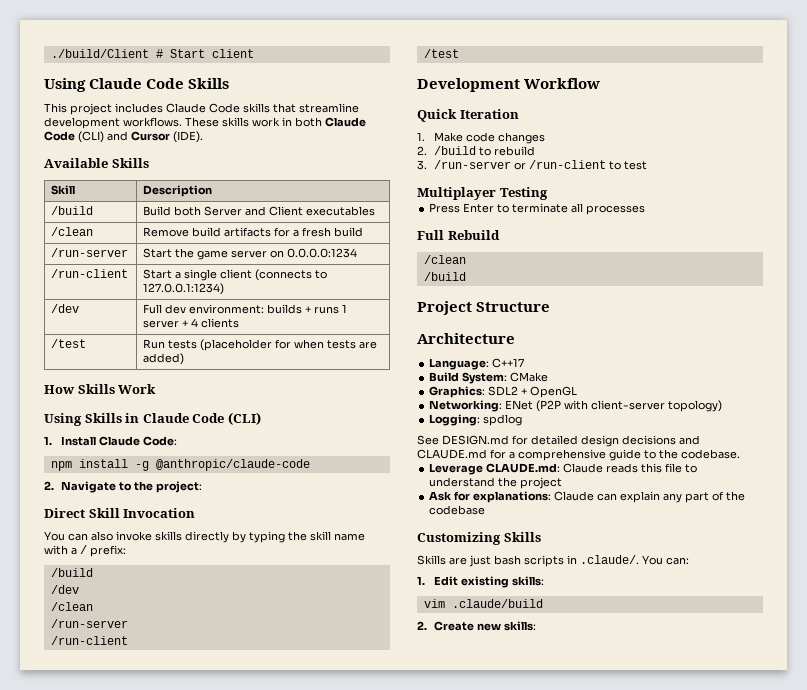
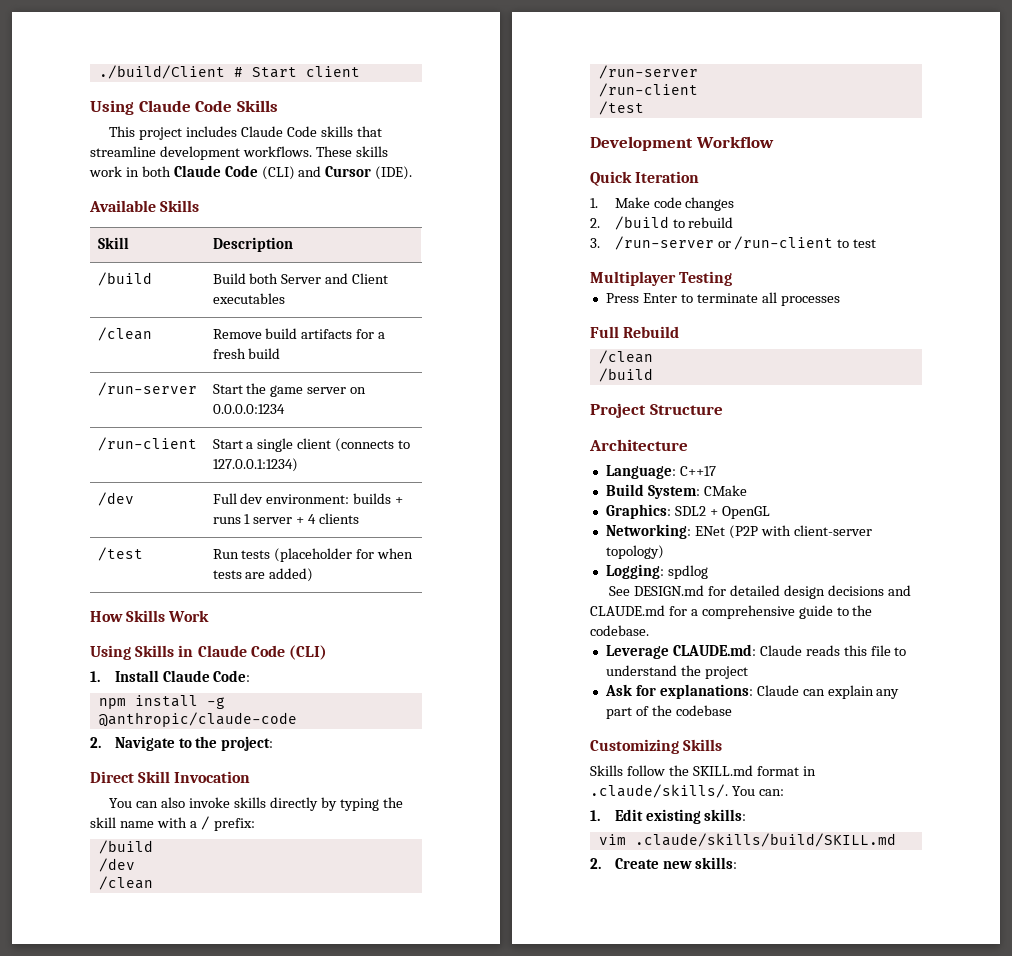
- Skills are just bash scripts in .claude/. You can:
+ Skills follow the SKILL.md format in .claude/skills/. You can:
- vim .claude/build
+ vim .claude/skills/build/SKILL.md

